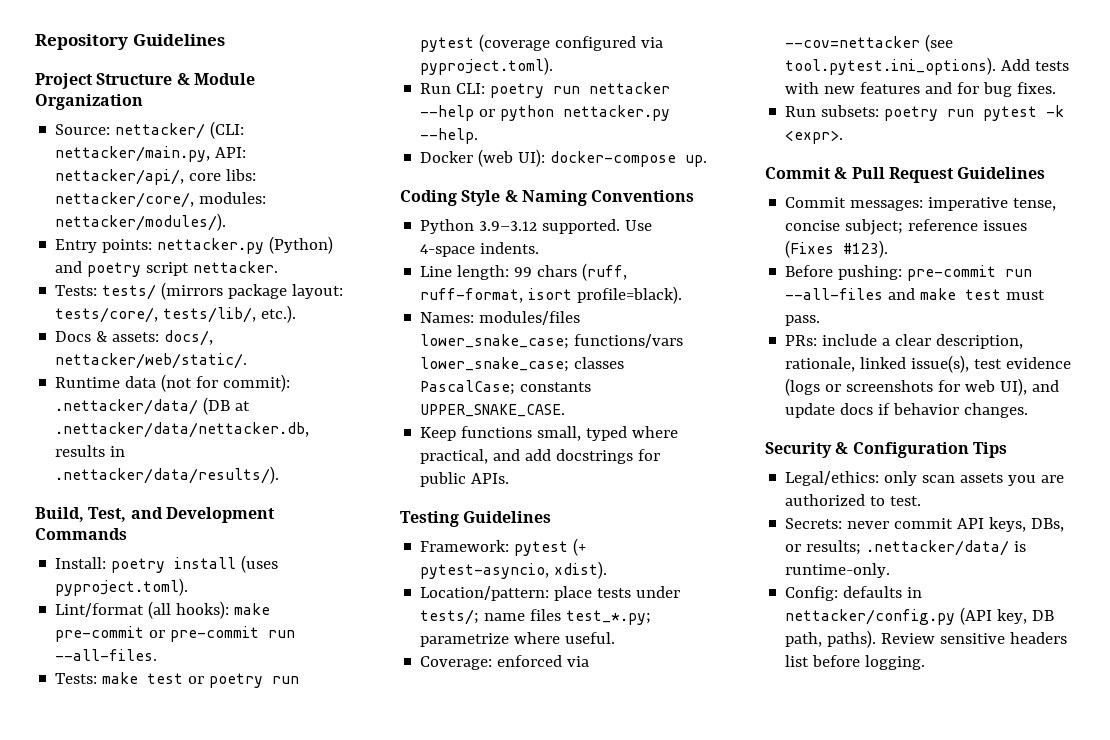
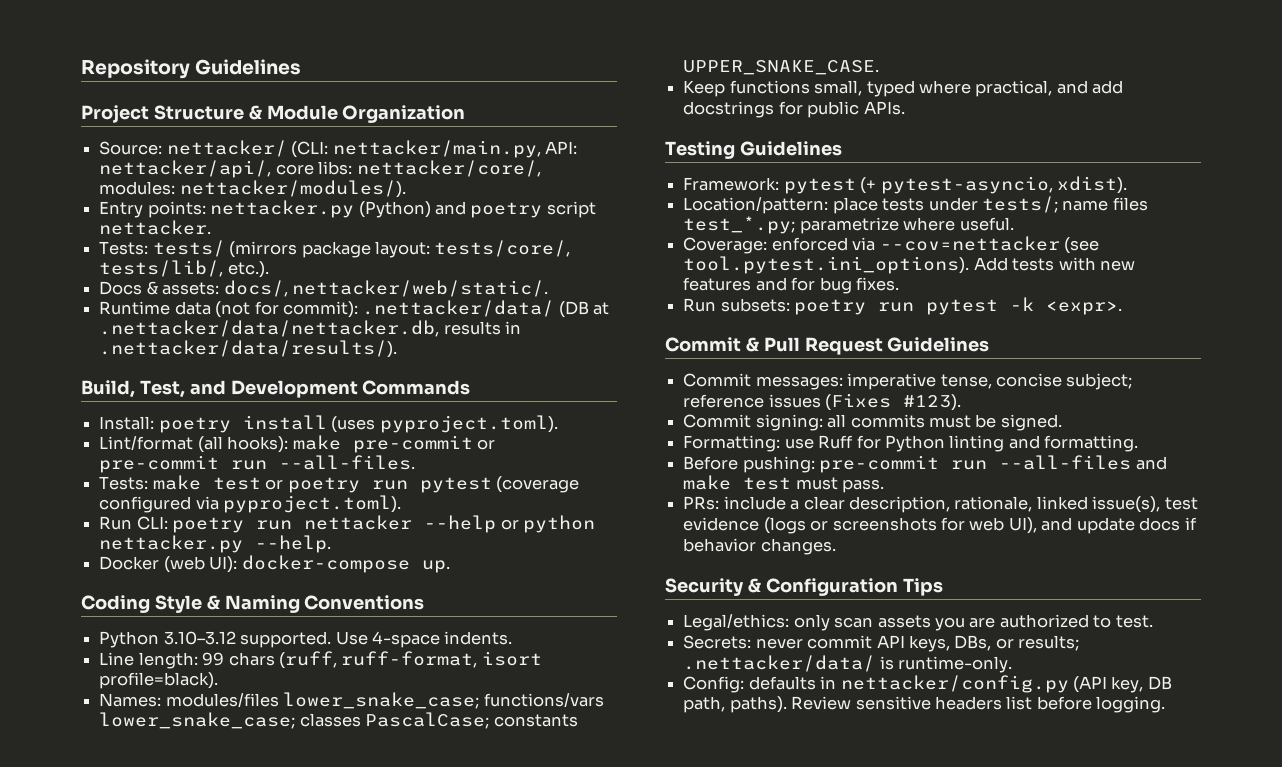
- Python 3.9–3.12 supported.
+ Python 3.10–3.12 supported.
+ Commit signing: all commits must be signed.
+ Formatting: use Ruff for Python linting and formatting.

